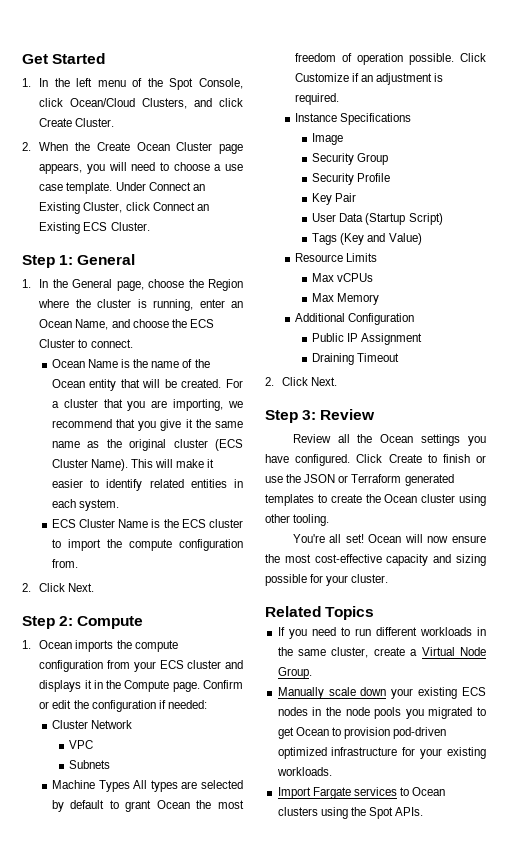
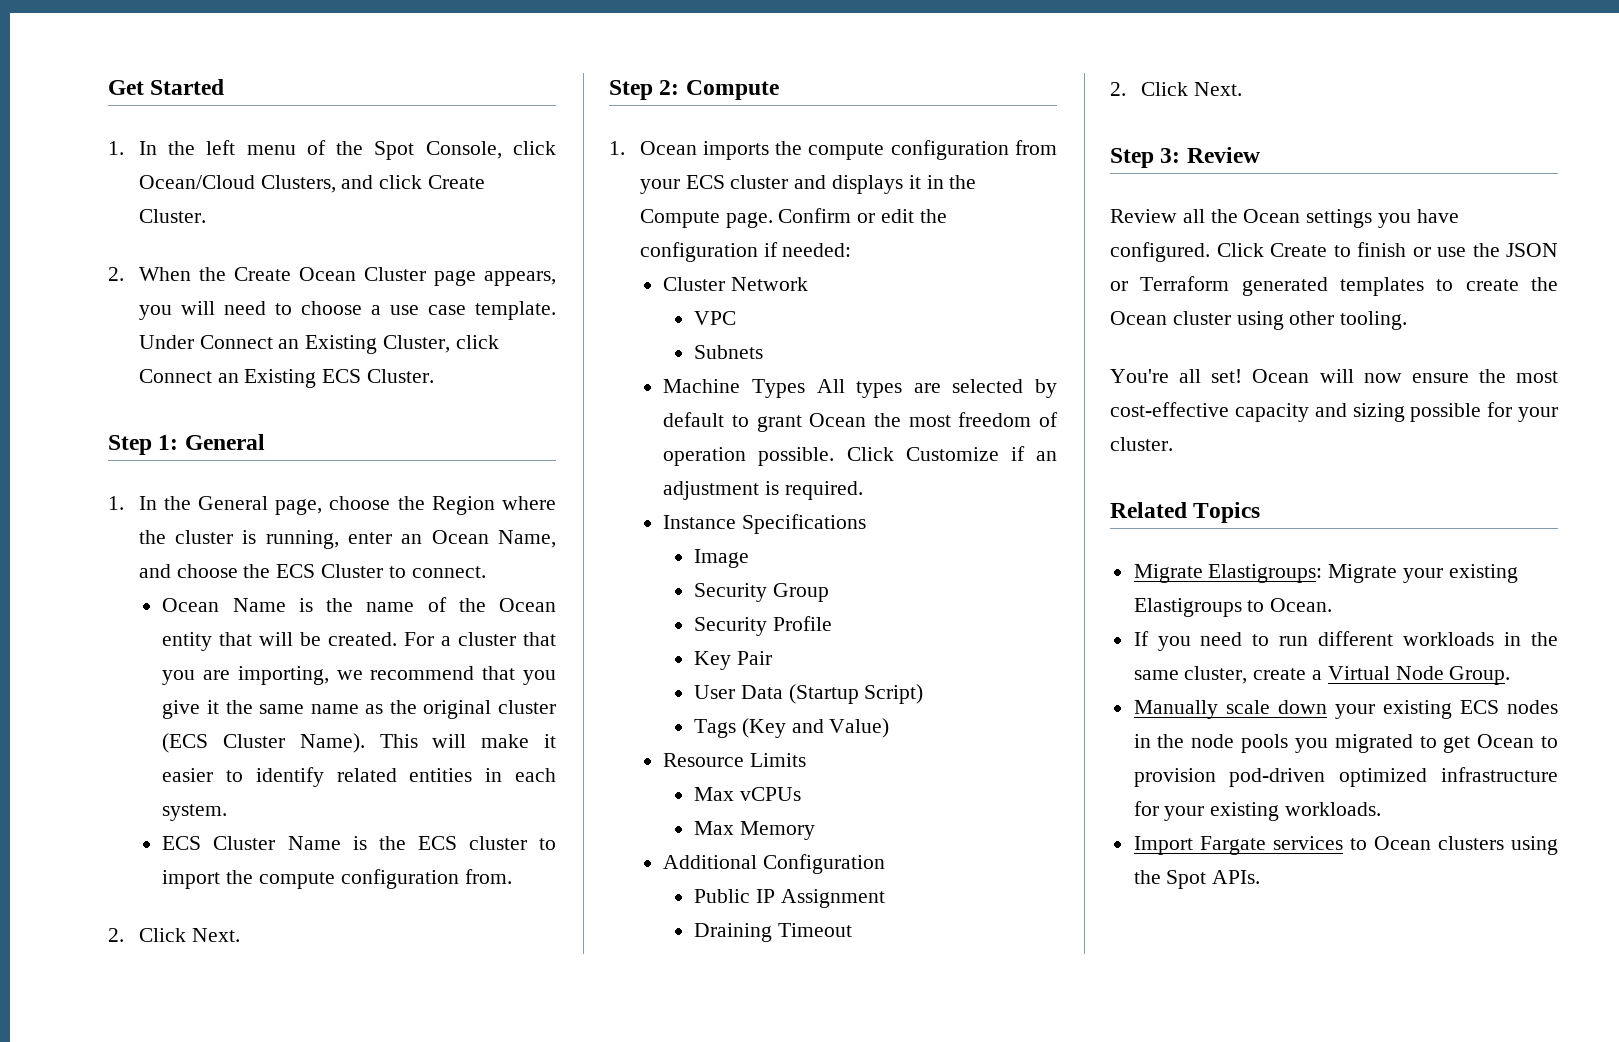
+ Migrate Elastigroups: Migrate your existing Elastigroups to Ocean.

